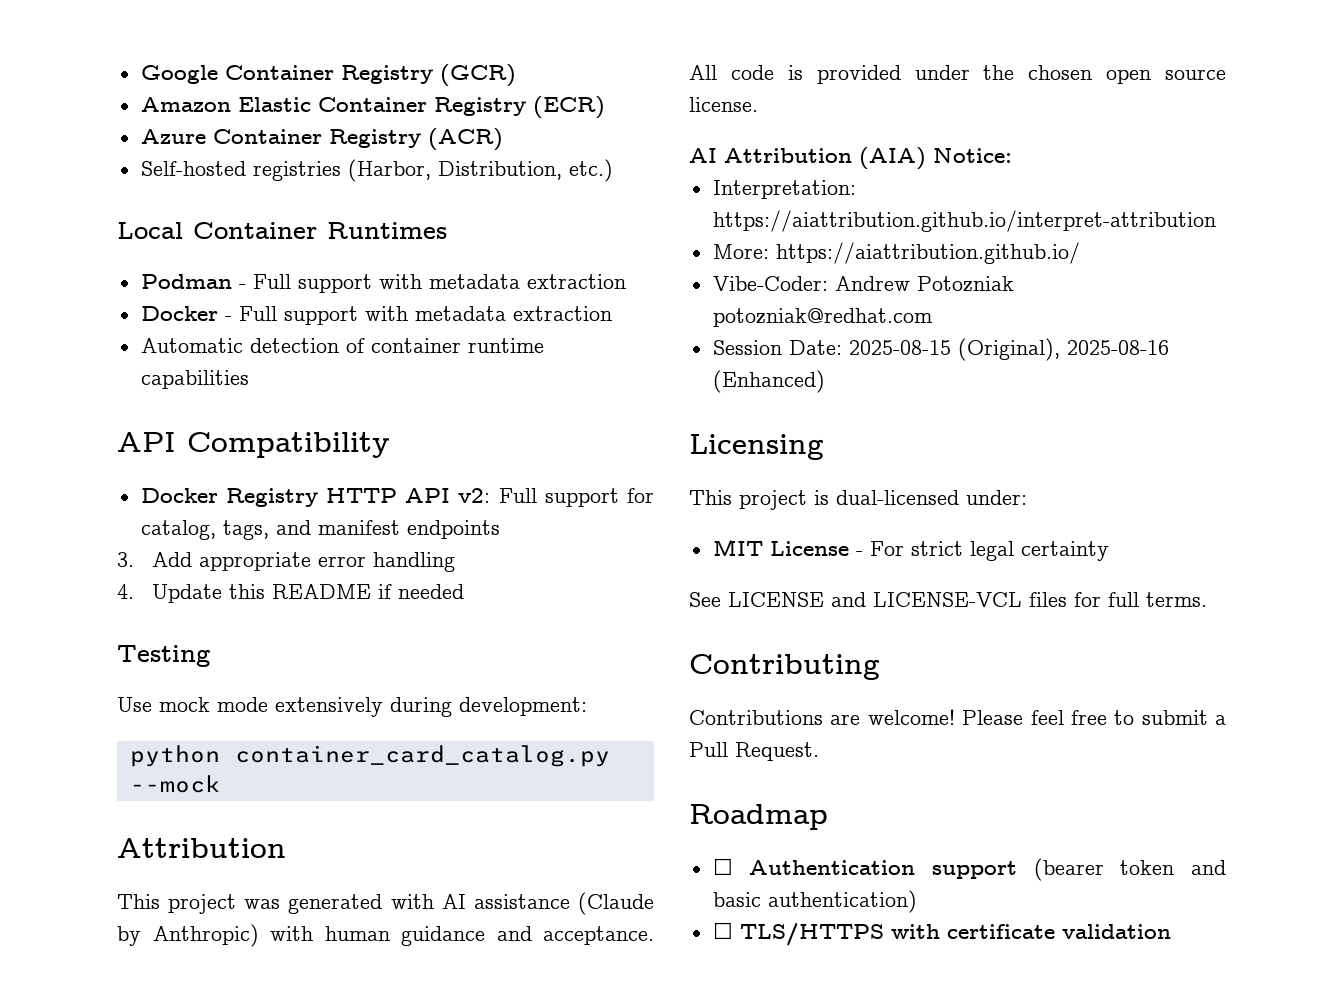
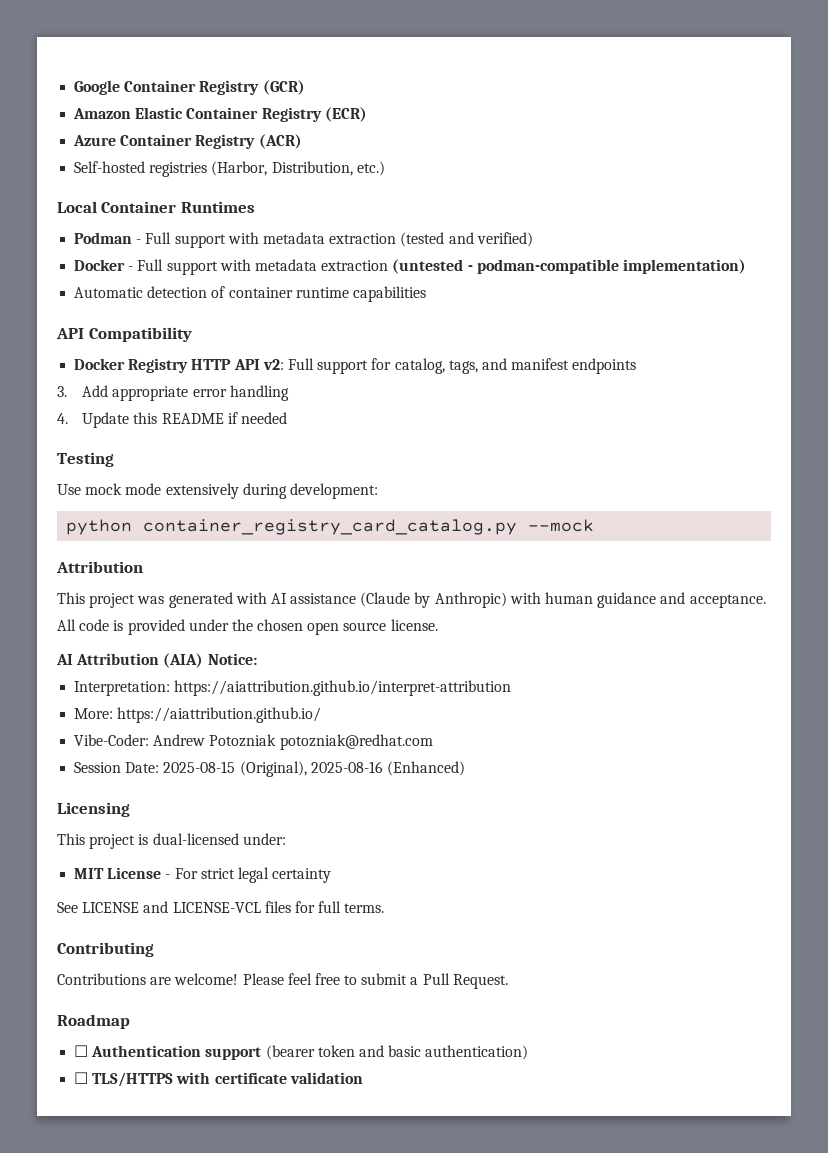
- Podman - Full support with metadata extraction
+ Podman - Full support with metadata extraction (tested and verified)
- Docker - Full support with metadata extraction
+ Docker - Full support with metadata extraction (untested - podman-compatible implementation)
- python container_card_catalog.py --mock
+ python container_registry_card_catalog.py --mock

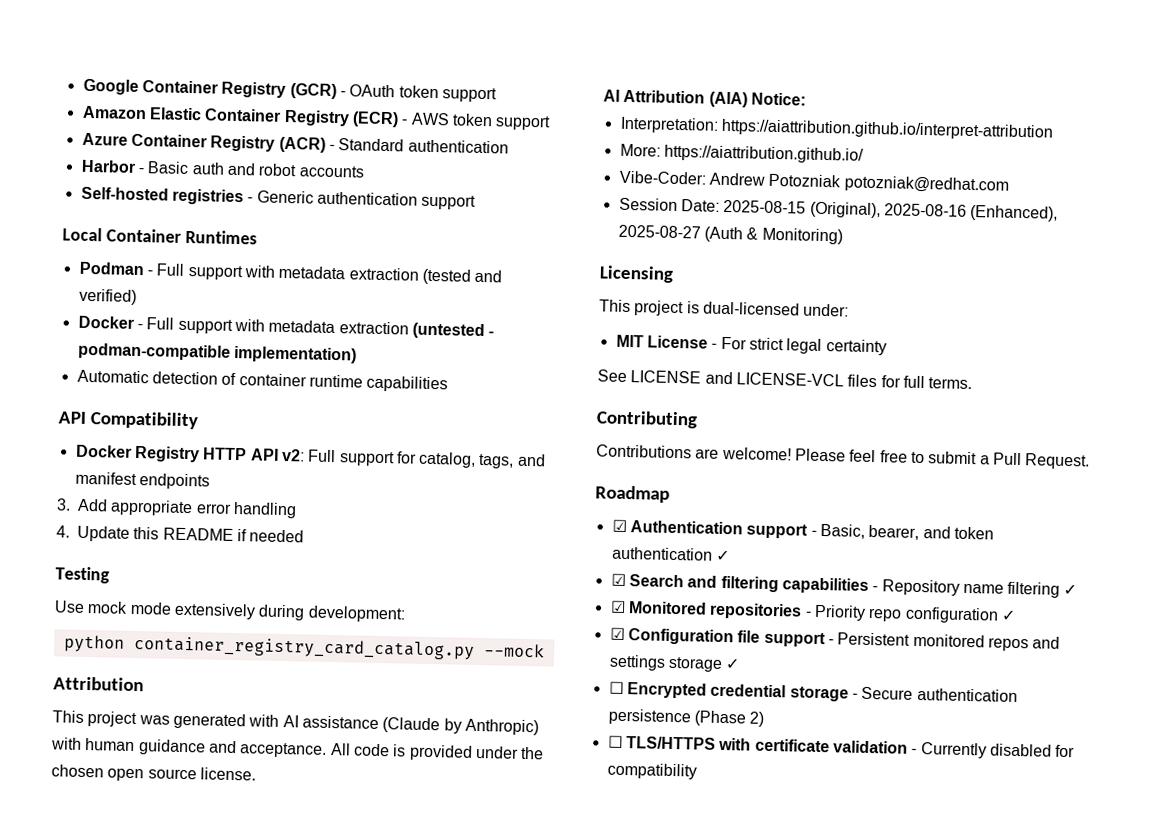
- Google Container Registry (GCR)
+ Google Container Registry (GCR) - OAuth token support
- Amazon Elastic Container Registry (ECR)
+ Amazon Elastic Container Registry (ECR) - AWS token support
- Azure Container Registry (ACR)
- Self-hosted registries (Harbor, Distribution, etc.)
+ Azure Container Registry (ACR) - Standard authentication
+ Harbor - Basic auth and robot accounts
+ Self-hosted registries - Generic authentication support
- Session Date: 2025-08-15 (Original), 2025-08-16 (Enhanced)
+ Session Date: 2025-08-15 (Original), 2025-08-16 (Enhanced), 2025-08-27 (Auth & Monitoring)
- ☐ Authentication support (bearer token and basic authentication)
+ ☑ Authentication support - Basic, bearer, and token authentication ✓
+ ☑ Search and filtering capabilities - Repository name filtering ✓
+ ☑ Monitored repositories - Priority repo configuration ✓
+ ☑ Configuration file support - Persistent monitored repos and settings storage ✓
+ ☐ Encrypted credential storage - Secure authentication persistence (Phase 2)
- ☐ TLS/HTTPS with certificate validation
+ ☐ TLS/HTTPS with certificate validation - Currently disabled for compatibility

